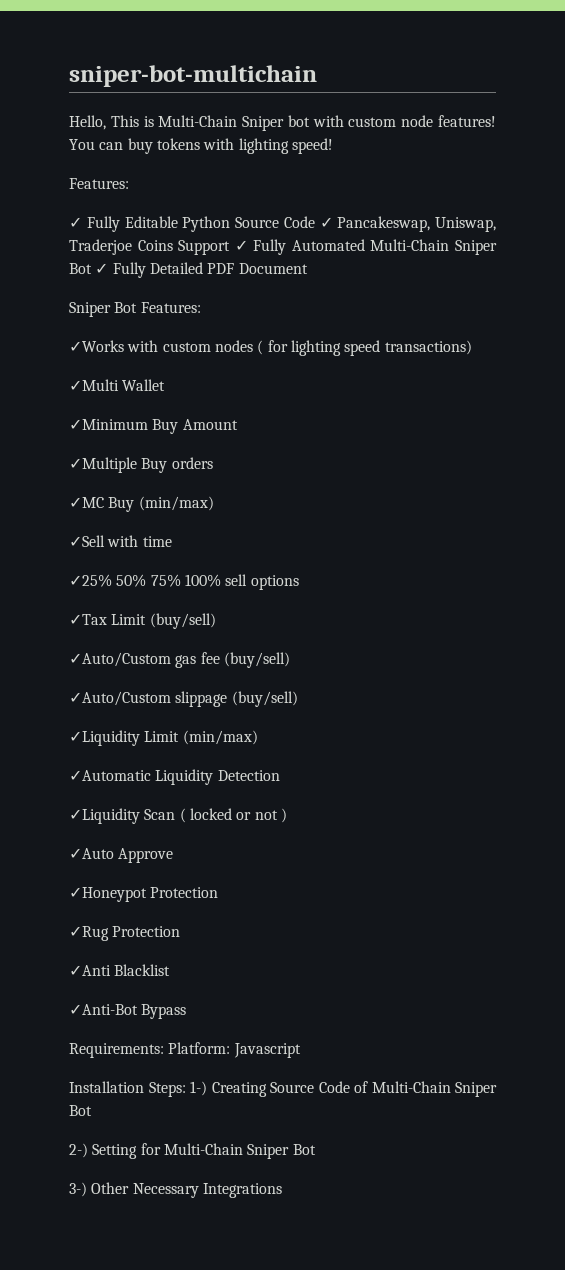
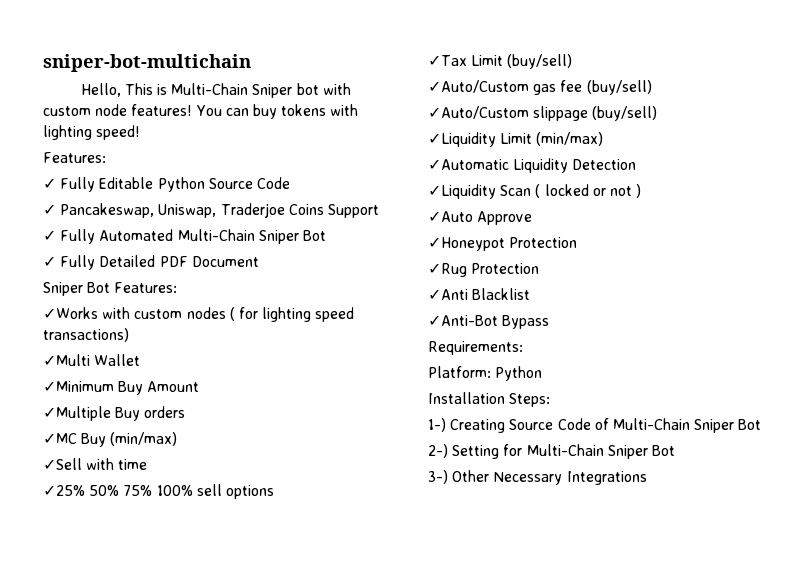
- ✓ Fully Editable Python Source Code ✓ Pancakeswap, Uniswap, Traderjoe Coins Support ✓ Fully Automated Multi-Chain Sniper Bot ✓ Fully Detailed PDF Document
+ ✓ Fully Editable Python Source Code
+ ✓ Pancakeswap, Uniswap, Traderjoe Coins Support
+ ✓ Fully Automated Multi-Chain Sniper Bot
+ ✓ Fully Detailed PDF Document
- Requirements: Platform: Javascript
+ Requirements:
+ Platform: Python
- Installation Steps: 1-) Creating Source Code of Multi-Chain Sniper Bot
+ Installation Steps:
+ 1-) Creating Source Code of Multi-Chain Sniper Bot

